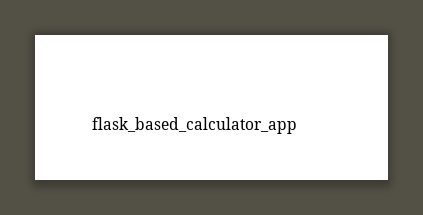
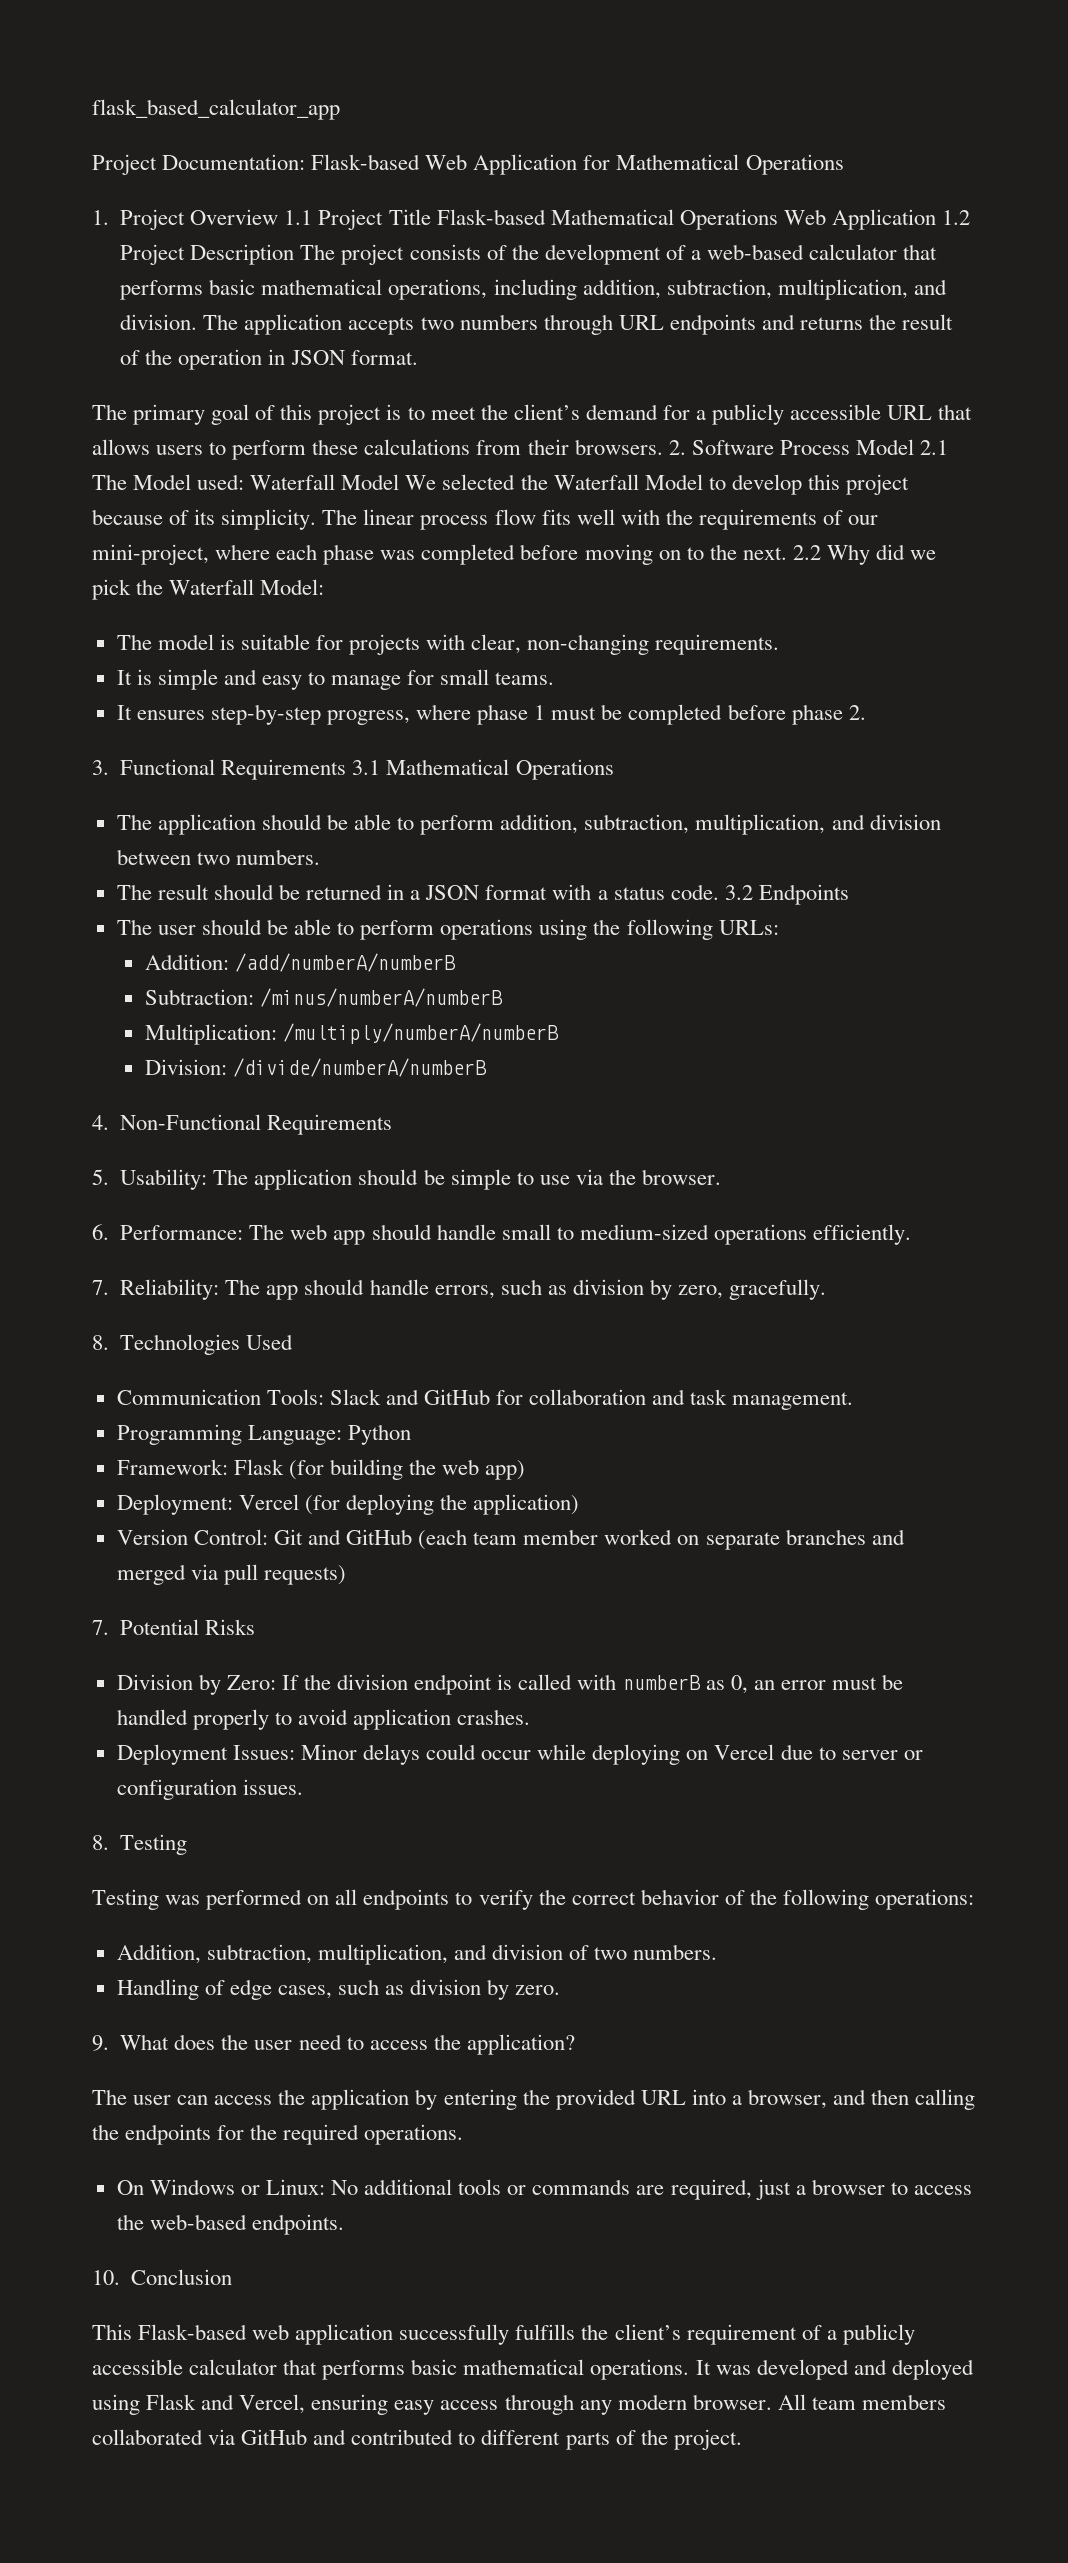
+ Project Documentation: Flask-based Web Application for Mathematical Operations
+ 1. Project Overview 1.1 Project Title Flask-based Mathematical Operations Web Application 1.2 Project Description The project consists of the development of a web-based calculator that performs basic mathematical operations, including addition, subtraction, multiplication, and division. The application accepts two numbers through URL endpoints and returns the result of the operation in JSON format.
+ The primary goal of this project is to meet the client’s demand for a publicly accessible URL that allows users to perform these calculations from their browsers. 2. Software Process Model 2.1 The Model used: Waterfall Model We selected the Waterfall Model to develop this project because of its simplicity. The linear process flow fits well with the requirements of our mini-project, where each phase was completed before moving on to the next. 2.2 Why did we pick the Waterfall Model:
+ The model is suitable for projects with clear, non-changing requirements.
+ It is simple and easy to manage for small teams.
+ It ensures step-by-step progress, where phase 1 must be completed before phase 2.
+ 3. Functional Requirements 3.1 Mathematical Operations
+ The application should be able to perform addition, subtraction, multiplication, and division between two numbers.
+ The result should be returned in a JSON format with a status code. 3.2 Endpoints
+ The user should be able to perform operations using the following URLs:
+ Addition: /add/numberA/numberB
+ Subtraction: /minus/numberA/numberB
+ Multiplication: /multiply/numberA/numberB
+ Division: /divide/numberA/numberB
+ 4. Non-Functional Requirements
+ 5. Usability: The application should be simple to use via the browser.
+ 6. Performance: The web app should handle small to medium-sized operations efficiently.
+ 7. Reliability: The app should handle errors, such as division by zero, gracefully.
+ 8. Technologies Used
+ Communication Tools: Slack and GitHub for collaboration and task management.
+ Programming Language: Python
+ Framework: Flask (for building the web app)
+ Deployment: Vercel (for deploying the application)
+ Version Control: Git and GitHub (each team member worked on separate branches and merged via pull requests)
+ 7. Potential Risks
+ Division by Zero: If the division endpoint is called with numberB as 0, an error must be handled properly to avoid application crashes.
+ Deployment Issues: Minor delays could occur while deploying on Vercel due to server or configuration issues.
+ 8. Testing
+ Testing was performed on all endpoints to verify the correct behavior of the following operations:
+ Addition, subtraction, multiplication, and division of two numbers.
+ Handling of edge cases, such as division by zero.
+ 9. What does the user need to access the application?
+ The user can access the application by entering the provided URL into a browser, and then calling the endpoints for the required operations.
+ On Windows or Linux: No additional tools or commands are required, just a browser to access the web-based endpoints.
+ 10. Conclusion
+ This Flask-based web application successfully fulfills the client’s requirement of a publicly accessible calculator that performs basic mathematical operations. It was developed and deployed using Flask and Vercel, ensuring easy access through any modern browser. All team members collaborated via GitHub and contributed to different parts of the project.

